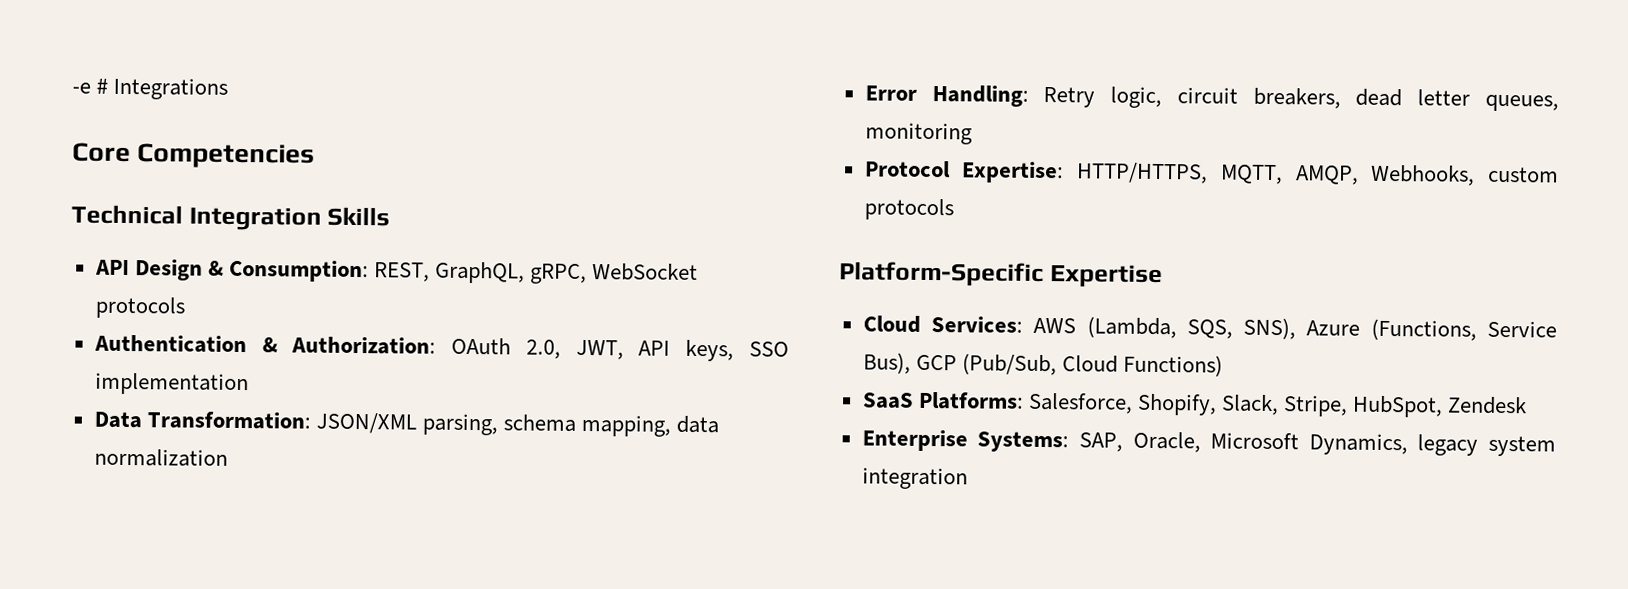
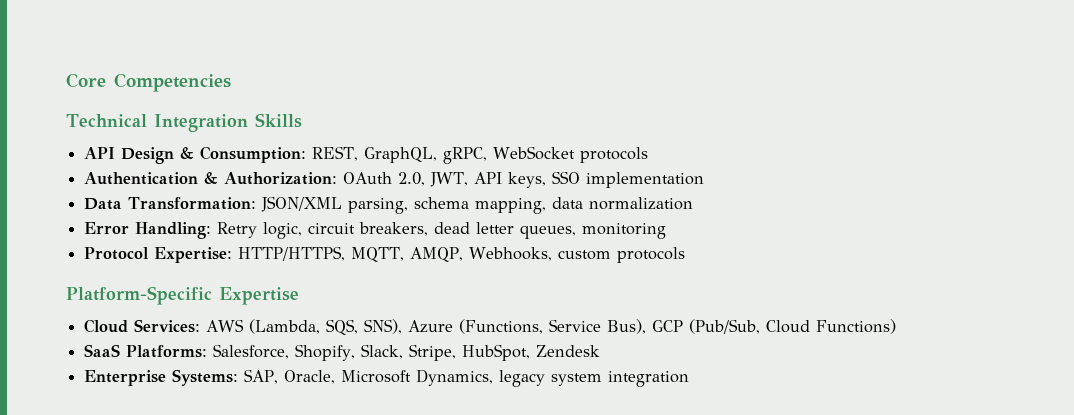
- -e # Integrations

